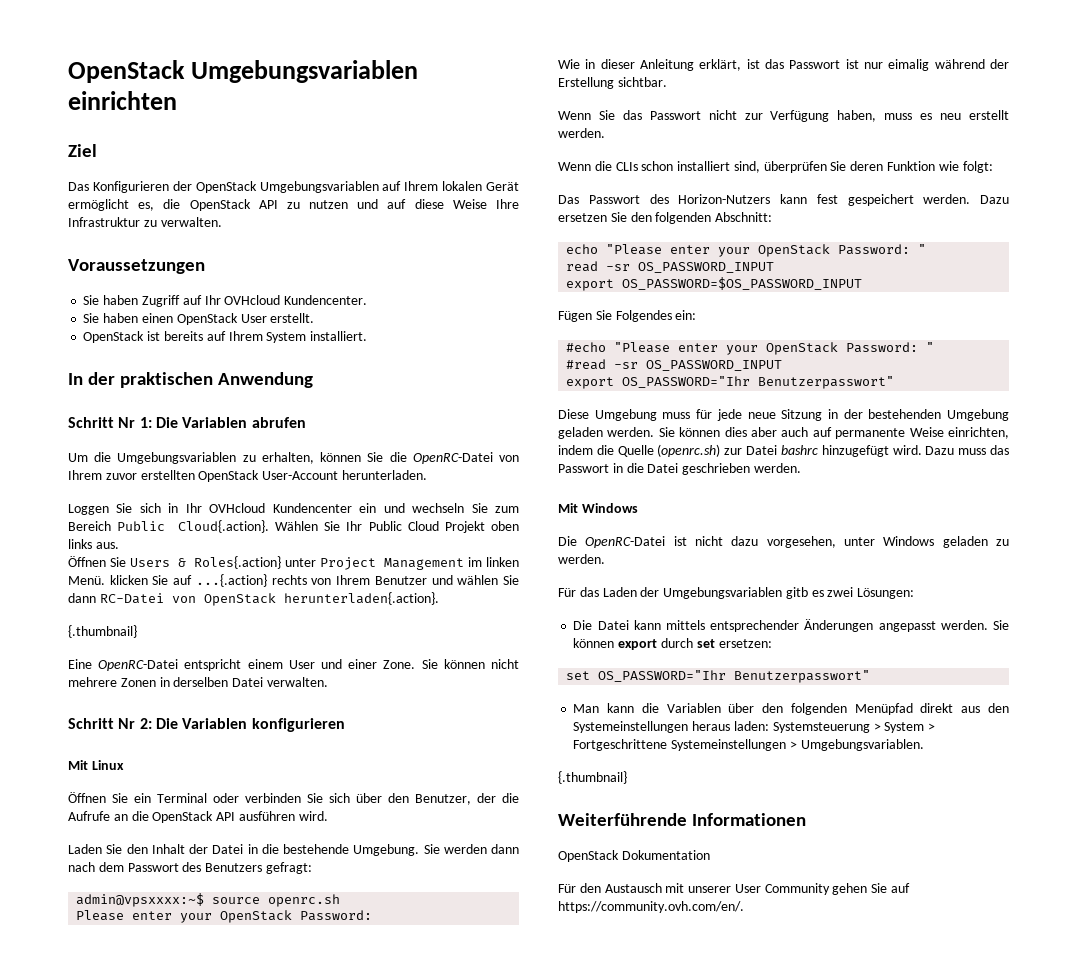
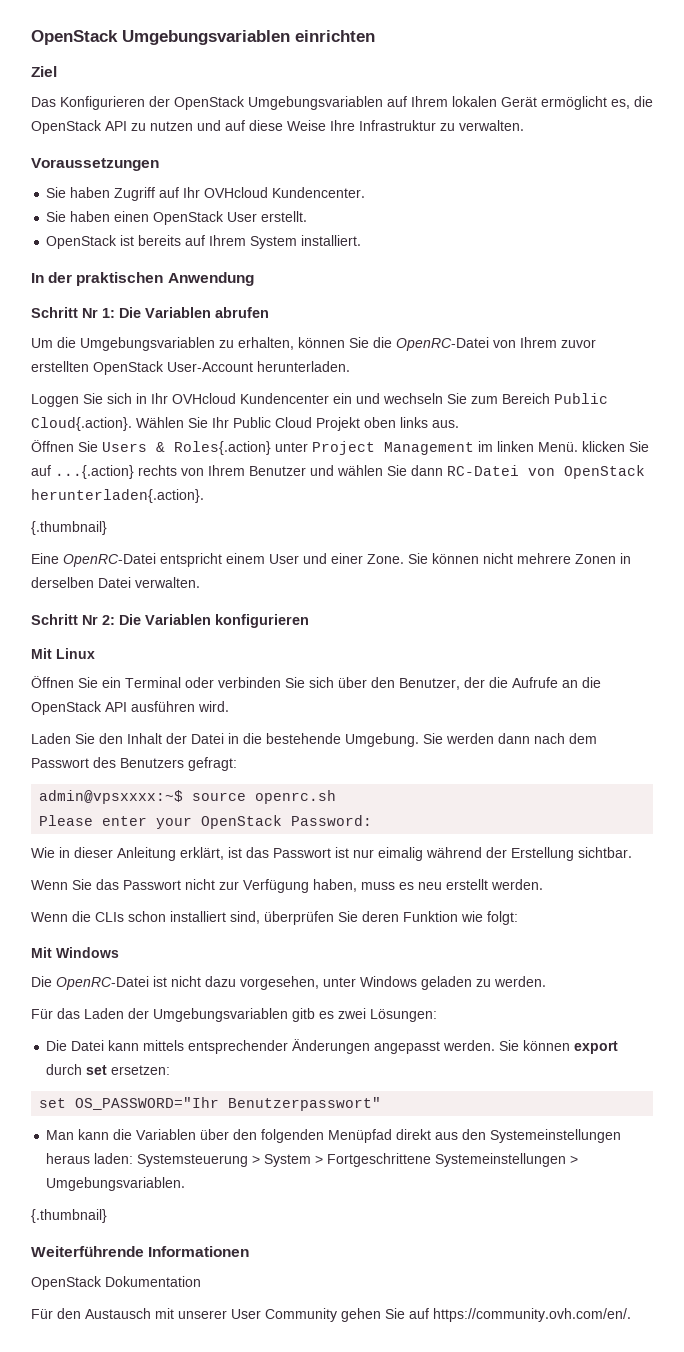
- Das Passwort des Horizon-Nutzers kann fest gespeichert werden. Dazu ersetzen Sie den folgenden Abschnitt:
- echo "Please enter your OpenStack Password: "
- read -sr OS_PASSWORD_INPUT
- export OS_PASSWORD=$OS_PASSWORD_INPUT
- Fügen Sie Folgendes ein:
- #echo "Please enter your OpenStack Password: "
- #read -sr OS_PASSWORD_INPUT
- export OS_PASSWORD="Ihr Benutzerpasswort"
- Diese Umgebung muss für jede neue Sitzung in der bestehenden Umgebung geladen werden. Sie können dies aber auch auf permanente Weise einrichten, indem die Quelle (openrc.sh) zur Datei bashrc hinzugefügt wird. Dazu muss das Passwort in die Datei geschrieben werden.

